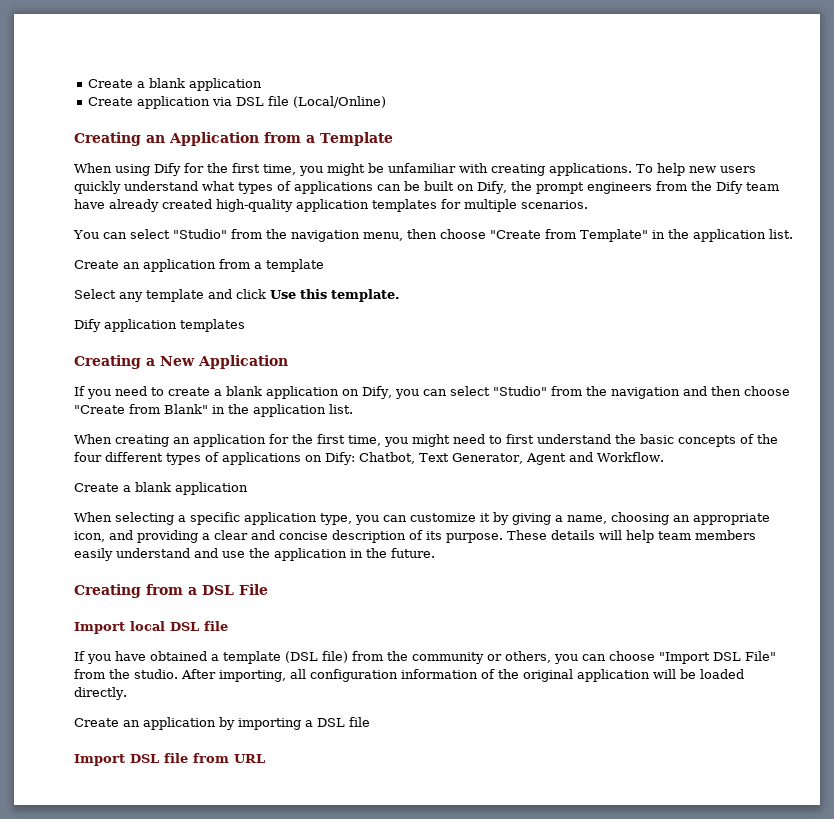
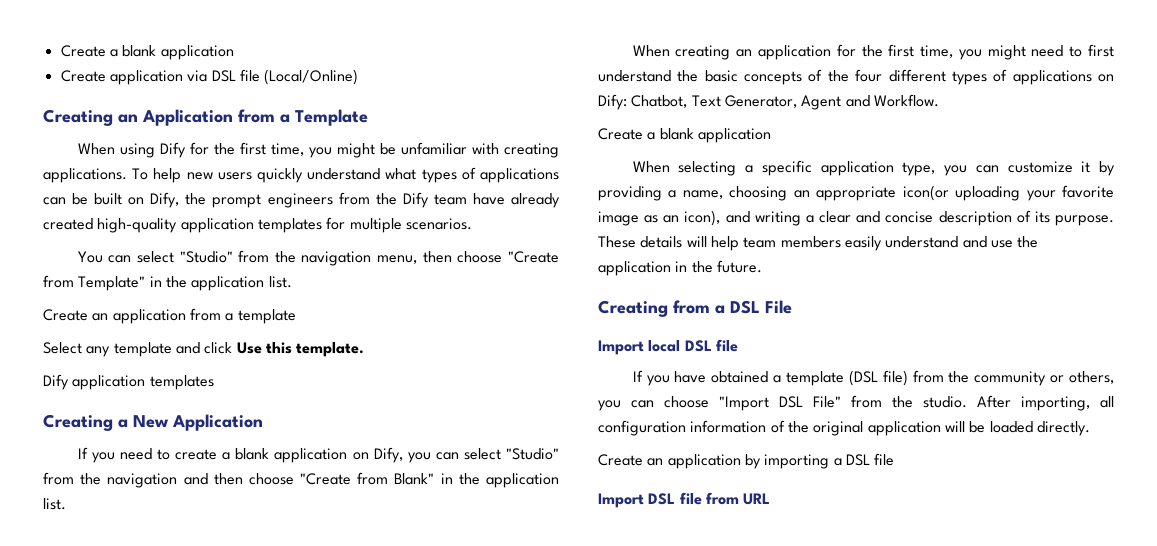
- When selecting a specific application type, you can customize it by giving a name, choosing an appropriate icon, and providing a clear and concise description of its purpose.
+ When selecting a specific application type, you can customize it by providing a name, choosing an appropriate icon(or uploading your favorite image as an icon), and writing a clear and concise description of its purpose.

